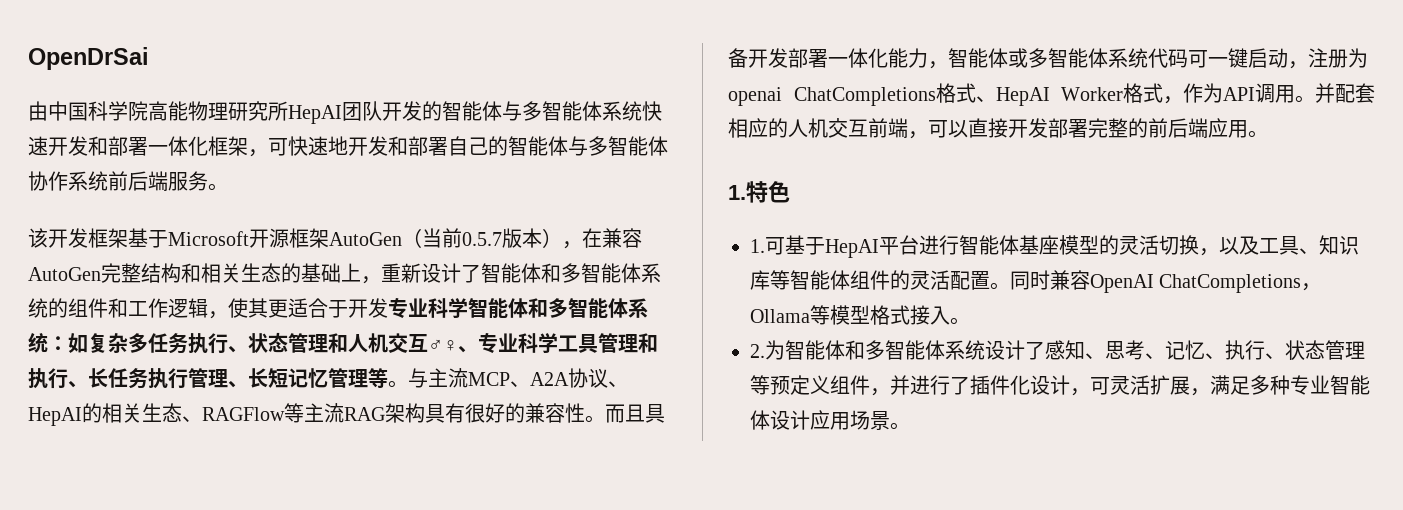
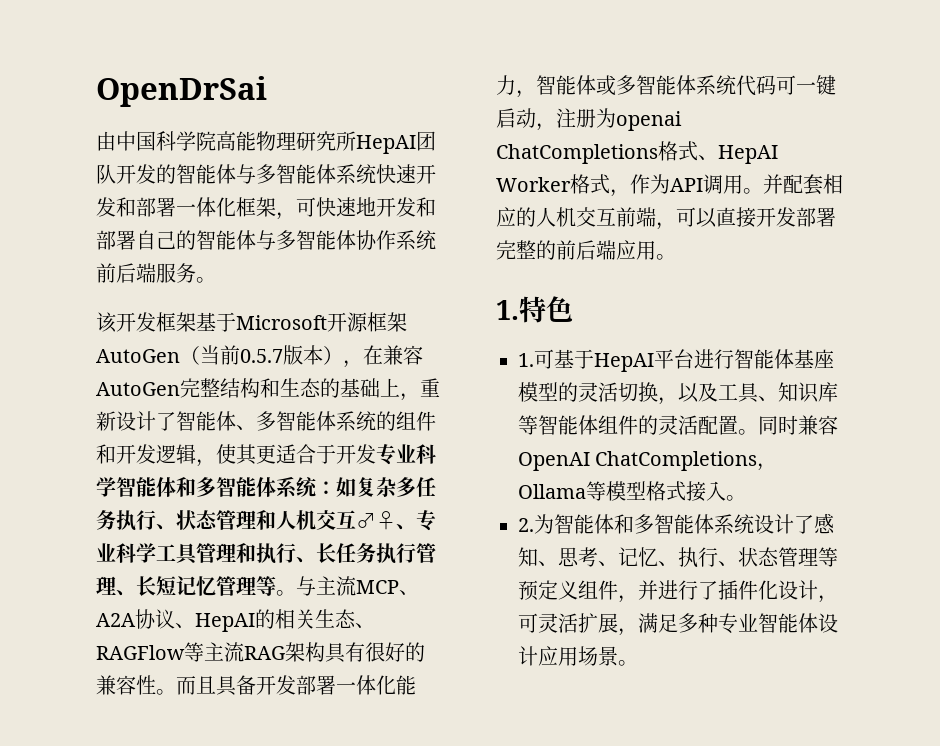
- 该开发框架基于Microsoft开源框架AutoGen（当前0.5.7版本），在兼容AutoGen完整结构和相关生态的基础上，重新设计了智能体和多智能体系统的组件和工作逻辑，使其更适合于开发专业科学智能体和多智能体系统：
+ 该开发框架基于Microsoft开源框架AutoGen（当前0.5.7版本），在兼容AutoGen完整结构和生态的基础上，重新设计了智能体、多智能体系统的组件和开发逻辑，使其更适合于开发专业科学智能体和多智能体系统：

